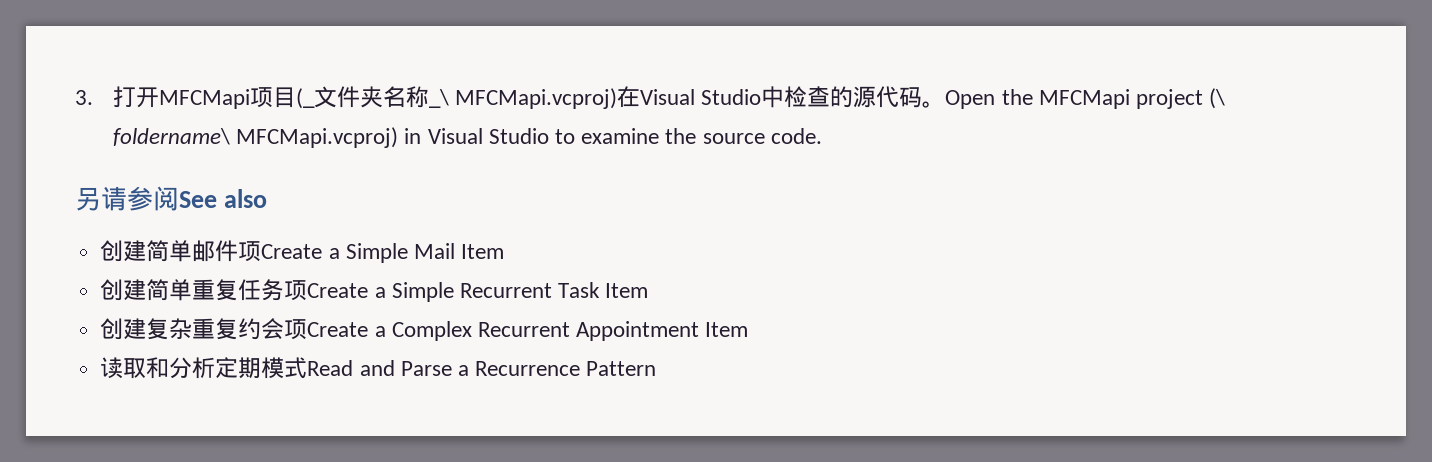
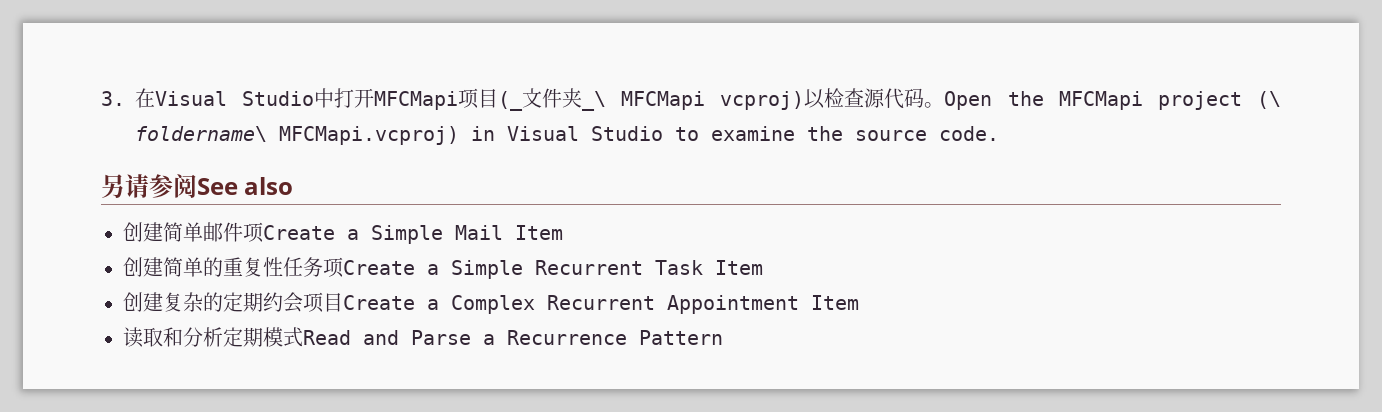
- 3.打开MFCMapi项目(_文件夹名称_\ MFCMapi.vcproj)在Visual Studio中检查的源代码。
+ 3.在Visual Studio中打开MFCMapi项目(_文件夹_\ MFCMapi vcproj)以检查源代码。
- 创建简单重复任务项Create a Simple Recurrent Task Item
+ 创建简单的重复性任务项Create a Simple Recurrent Task Item
- 创建复杂重复约会项Create a Complex Recurrent Appointment Item
+ 创建复杂的定期约会项目Create a Complex Recurrent Appointment Item

